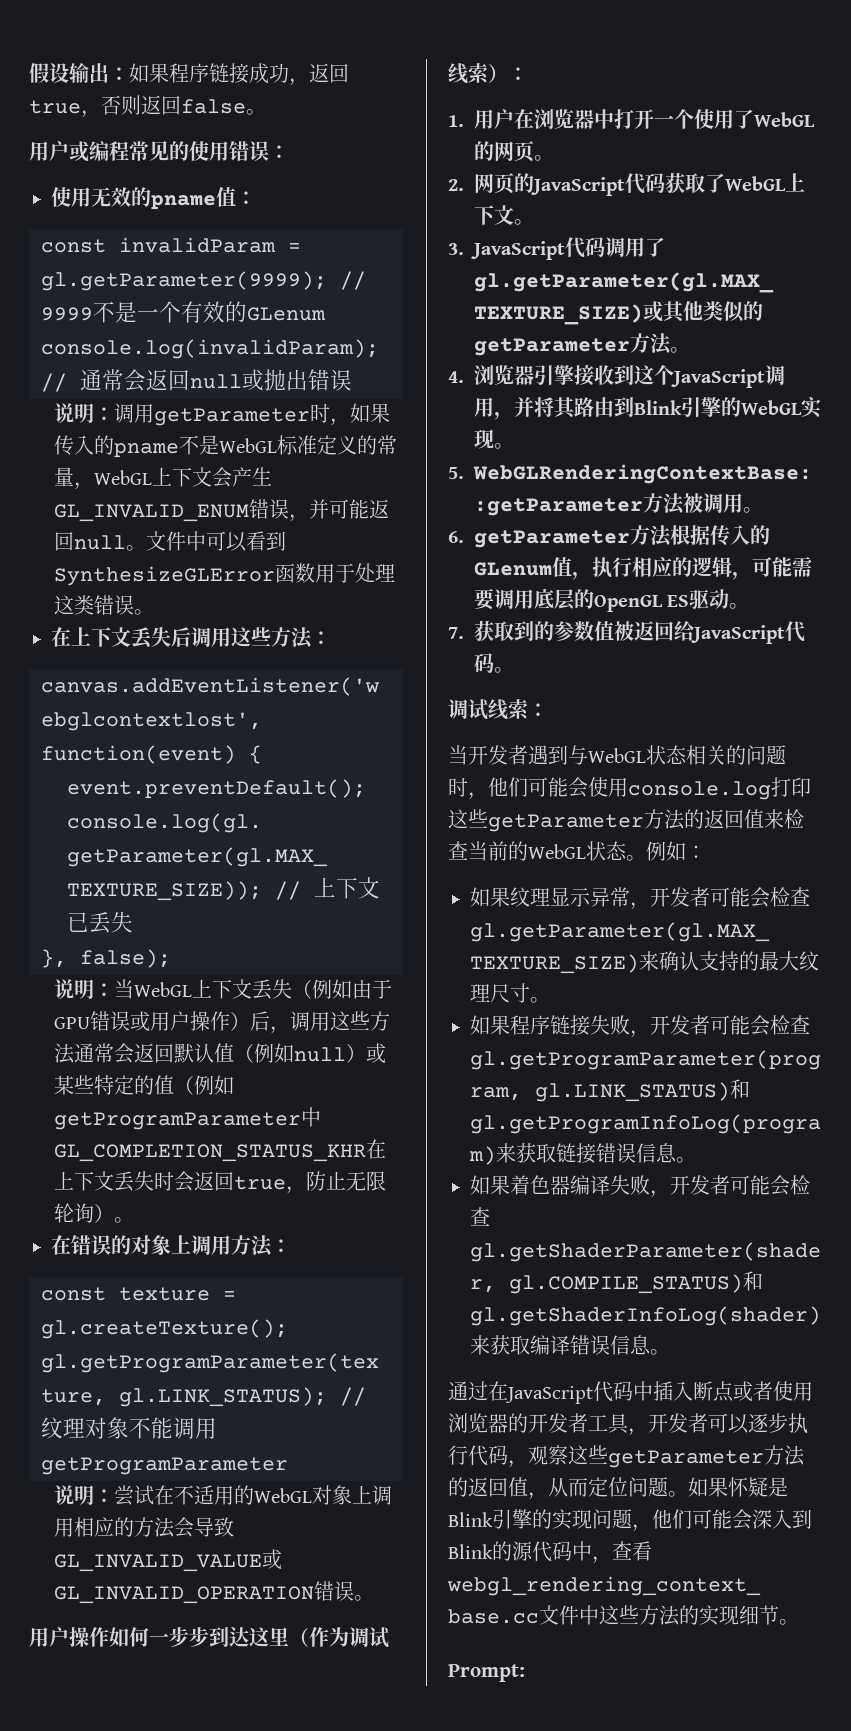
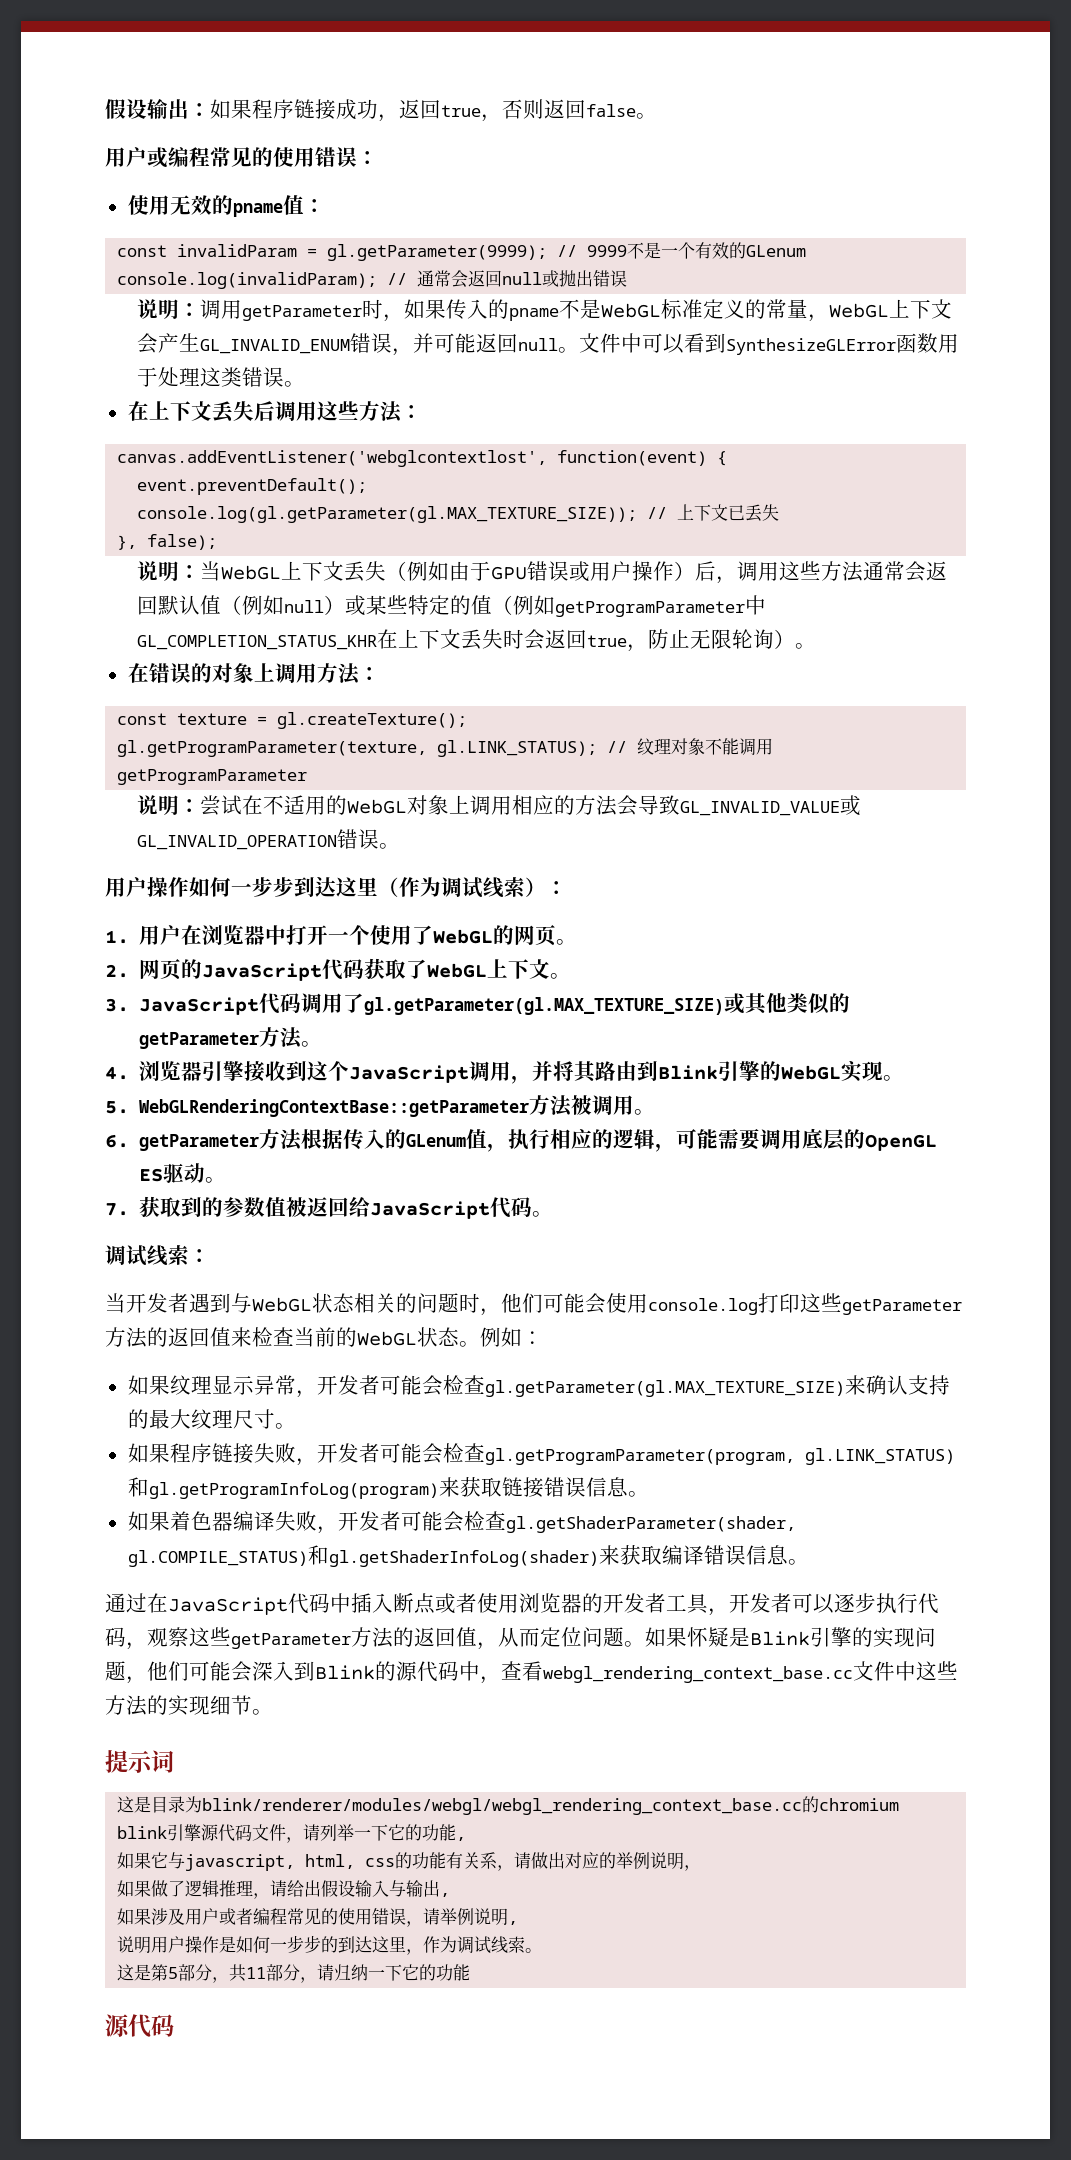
- Prompt:
+ 提示词
+ 这是目录为blink/renderer/modules/webgl/webgl_rendering_context_base.cc的chromium blink引擎源代码文件，请列举一下它的功能,
+ 如果它与javascript, html, css的功能有关系，请做出对应的举例说明，
+ 如果做了逻辑推理，请给出假设输入与输出,
+ 如果涉及用户或者编程常见的使用错误，请举例说明,
+ 说明用户操作是如何一步步的到达这里，作为调试线索。
+ 这是第5部分，共11部分，请归纳一下它的功能
+ 源代码

